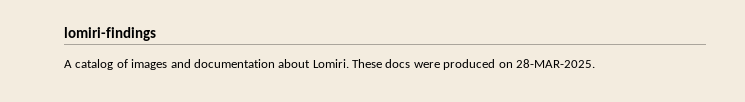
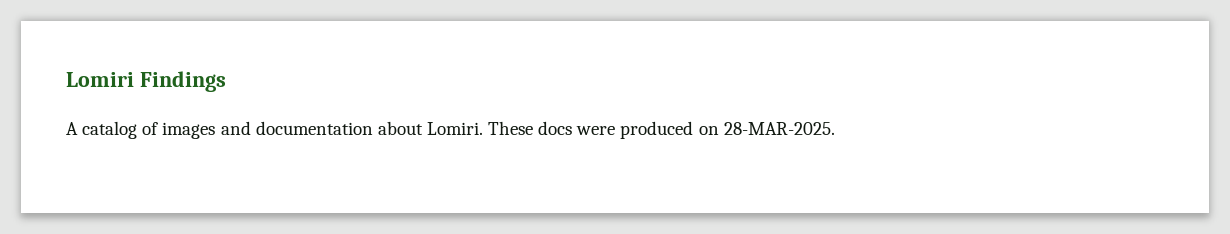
- lomiri-findings
+ Lomiri Findings

